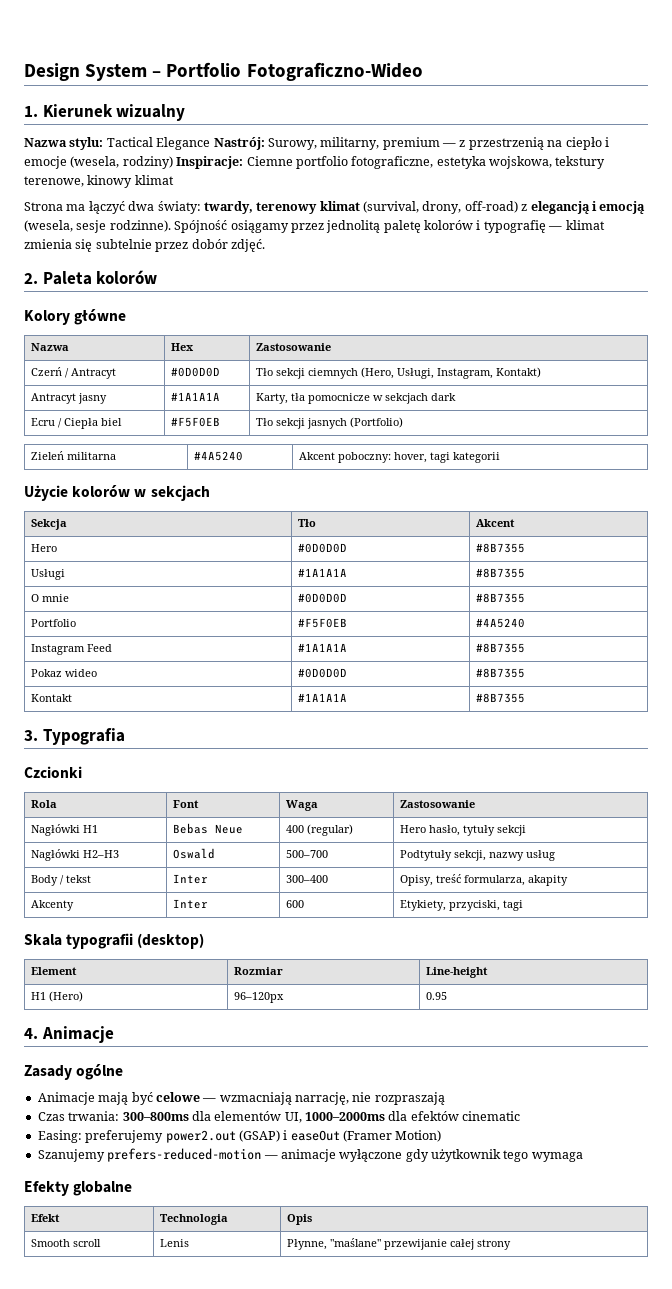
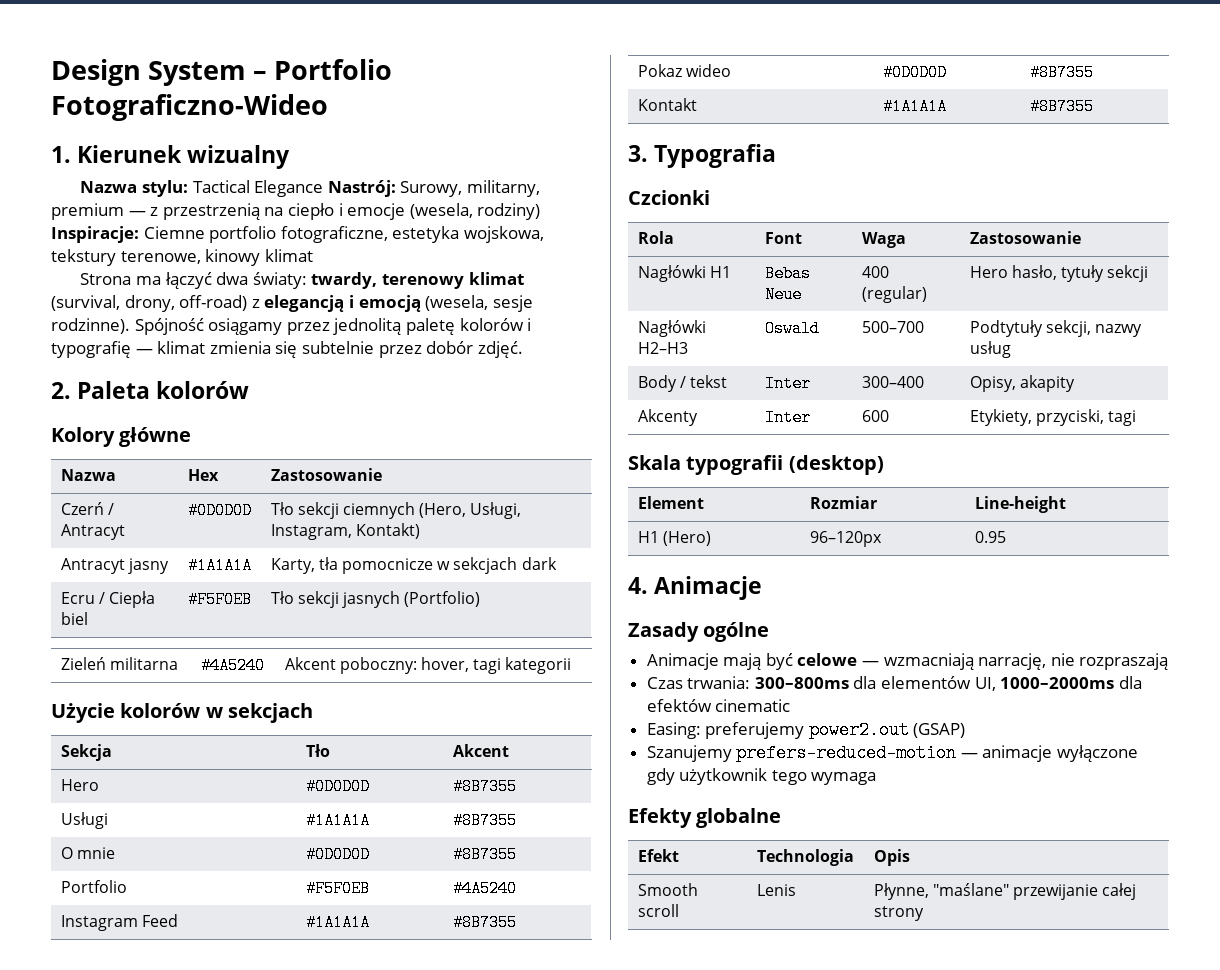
- Body / tekst | Inter | 300–400 | Opisy, treść formularza, akapity
+ Body / tekst | Inter | 300–400 | Opisy, akapity
- Easing: preferujemy power2.out (GSAP) i easeOut (Framer Motion)
+ Easing: preferujemy power2.out (GSAP)

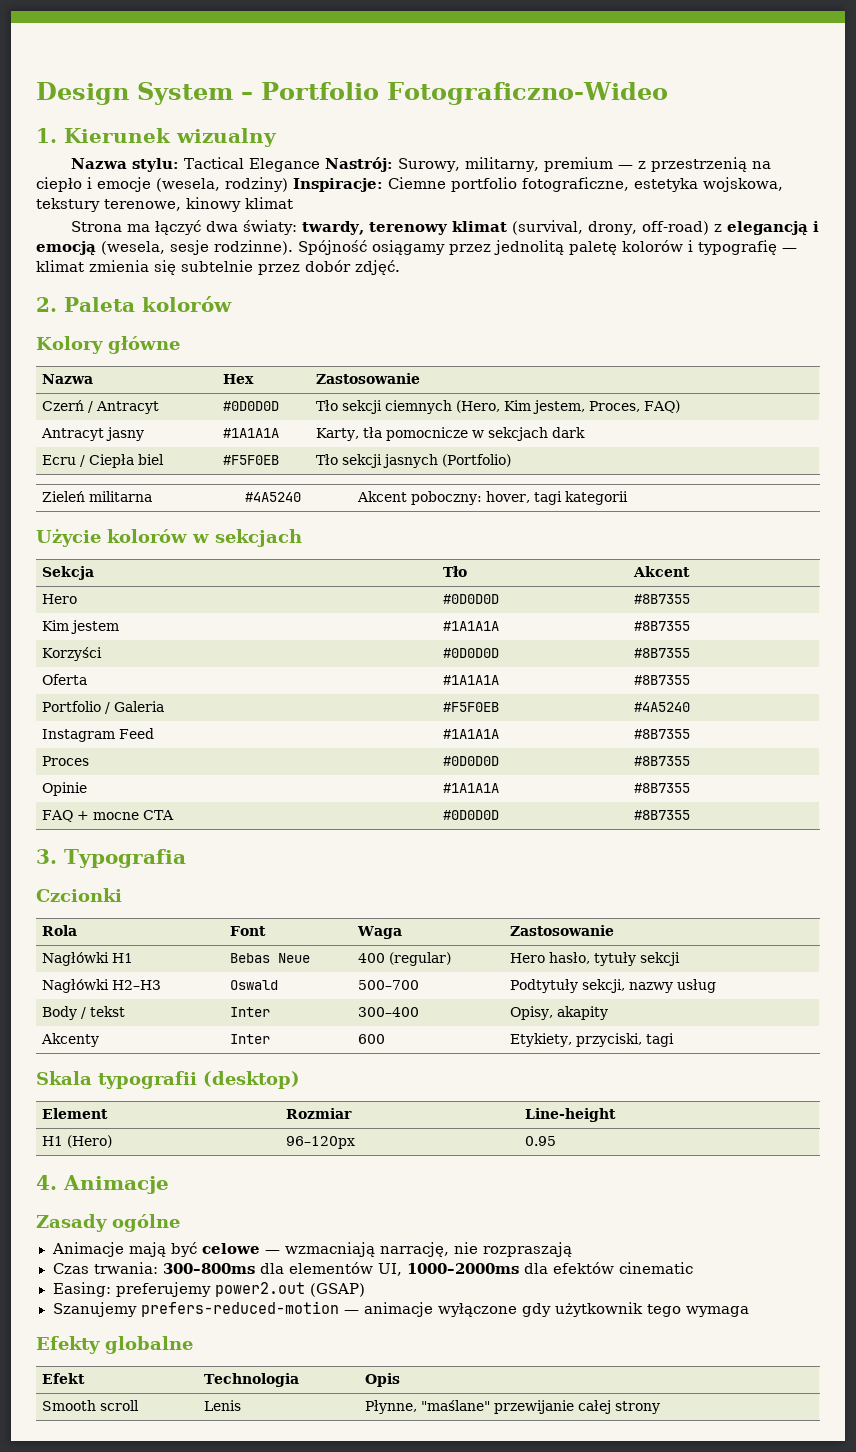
- Czerń / Antracyt | #0D0D0D | Tło sekcji ciemnych (Hero, Usługi, Instagram, Kontakt)
+ Czerń / Antracyt | #0D0D0D | Tło sekcji ciemnych (Hero, Kim jestem, Proces, FAQ)
- Usługi | #1A1A1A | #8B7355
- O mnie | #0D0D0D | #8B7355
- Portfolio | #F5F0EB | #4A5240
+ Kim jestem | #1A1A1A | #8B7355
+ Korzyści | #0D0D0D | #8B7355
+ Oferta | #1A1A1A | #8B7355
+ Portfolio / Galeria | #F5F0EB | #4A5240
- Pokaz wideo | #0D0D0D | #8B7355
- Kontakt | #1A1A1A | #8B7355
+ Proces | #0D0D0D | #8B7355
+ Opinie | #1A1A1A | #8B7355
+ FAQ + mocne CTA | #0D0D0D | #8B7355

